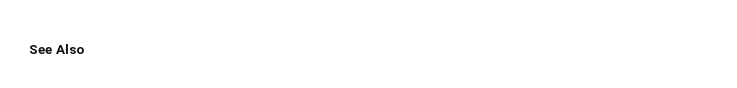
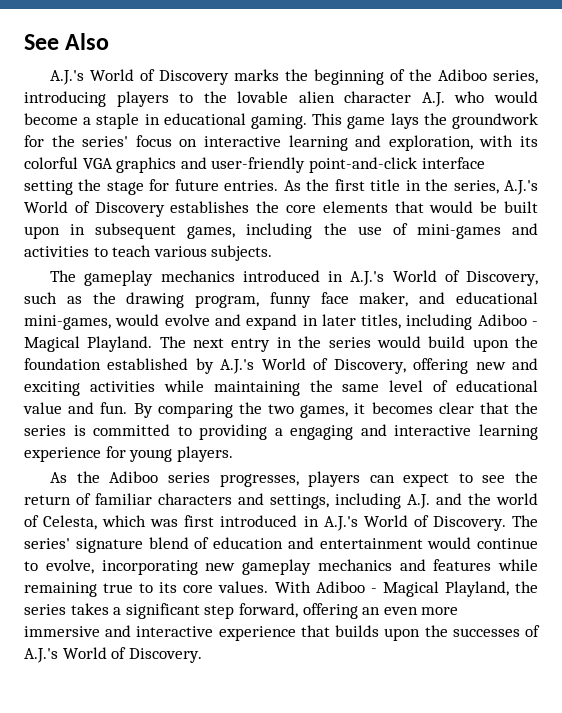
+ A.J.'s World of Discovery marks the beginning of the Adiboo series, introducing players to the lovable alien character A.J. who would become a staple in educational gaming. This game lays the groundwork for the series' focus on interactive learning and exploration, with its colorful VGA graphics and user-friendly point-and-click interface setting the stage for future entries. As the first title in the series, A.J.'s World of Discovery establishes the core elements that would be built upon in subsequent games, including the use of mini-games and activities to teach various subjects.
+ The gameplay mechanics introduced in A.J.'s World of Discovery, such as the drawing program, funny face maker, and educational mini-games, would evolve and expand in later titles, including Adiboo - Magical Playland. The next entry in the series would build upon the foundation established by A.J.'s World of Discovery, offering new and exciting activities while maintaining the same level of educational value and fun. By comparing the two games, it becomes clear that the series is committed to providing a engaging and interactive learning experience for young players.
+ As the Adiboo series progresses, players can expect to see the return of familiar characters and settings, including A.J. and the world of Celesta, which was first introduced in A.J.'s World of Discovery. The series' signature blend of education and entertainment would continue to evolve, incorporating new gameplay mechanics and features while remaining true to its core values. With Adiboo - Magical Playland, the series takes a significant step forward, offering an even more immersive and interactive experience that builds upon the successes of A.J.'s World of Discovery.

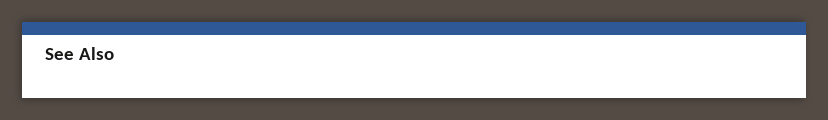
- A.J.'s World of Discovery marks the beginning of the Adiboo series, introducing players to the lovable alien character A.J. who would become a staple in educational gaming. This game lays the groundwork for the series' focus on interactive learning and exploration, with its colorful VGA graphics and user-friendly point-and-click interface setting the stage for future entries. As the first title in the series, A.J.'s World of Discovery establishes the core elements that would be built upon in subsequent games, including the use of mini-games and activities to teach various subjects.
- The gameplay mechanics introduced in A.J.'s World of Discovery, such as the drawing program, funny face maker, and educational mini-games, would evolve and expand in later titles, including Adiboo - Magical Playland. The next entry in the series would build upon the foundation established by A.J.'s World of Discovery, offering new and exciting activities while maintaining the same level of educational value and fun. By comparing the two games, it becomes clear that the series is committed to providing a engaging and interactive learning experience for young players.
- As the Adiboo series progresses, players can expect to see the return of familiar characters and settings, including A.J. and the world of Celesta, which was first introduced in A.J.'s World of Discovery. The series' signature blend of education and entertainment would continue to evolve, incorporating new gameplay mechanics and features while remaining true to its core values. With Adiboo - Magical Playland, the series takes a significant step forward, offering an even more immersive and interactive experience that builds upon the successes of A.J.'s World of Discovery.

